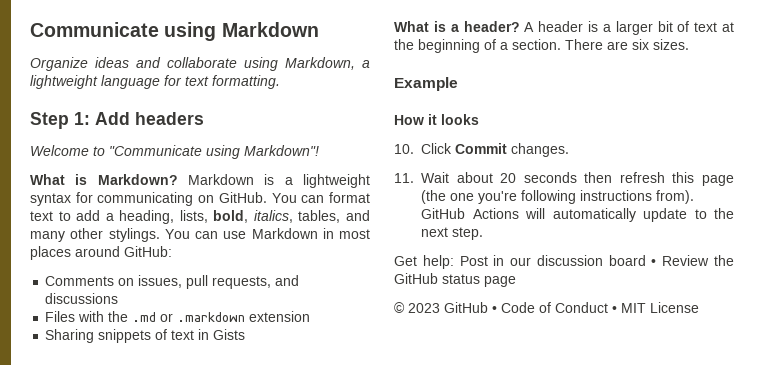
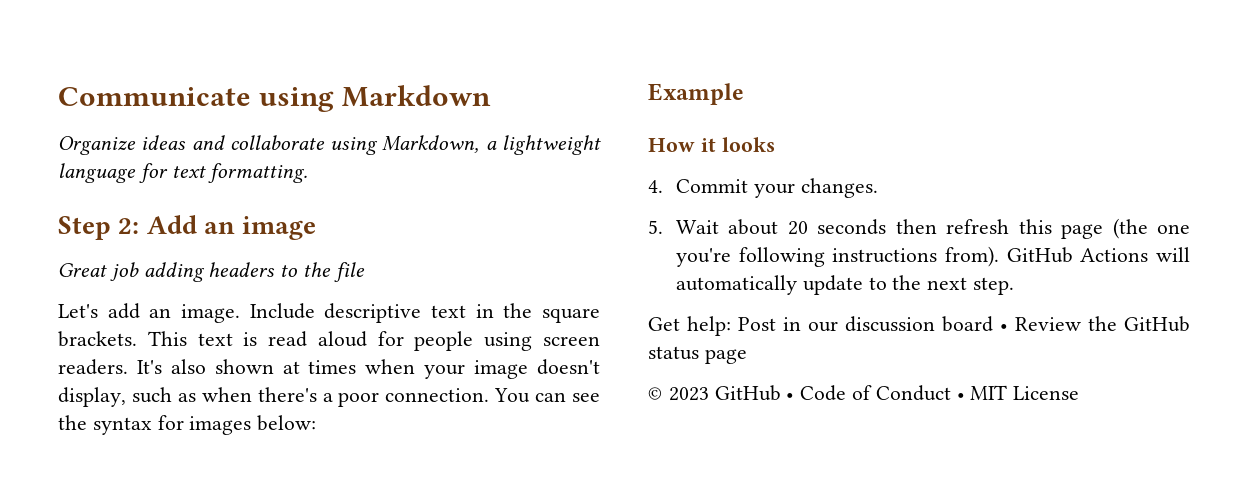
- Step 1: Add headers
- Welcome to "Communicate using Markdown"!
- What is Markdown? Markdown is a lightweight syntax for communicating on GitHub. You can format text to add a heading, lists, bold, italics, tables, and many other stylings. You can use Markdown in most places around GitHub:
- Comments on issues, pull requests, and discussions
- Files with the .md or .markdown extension
- Sharing snippets of text in Gists
- What is a header? A header is a larger bit of text at the beginning of a section. There are six sizes.
+ Step 2: Add an image
+ Great job adding headers to the file
+ Let's add an image. Include descriptive text in the square brackets. This text is read aloud for people using screen readers. It's also shown at times when your image doesn't display, such as when there's a poor connection. You can see the syntax for images below:
- 10. Click Commit changes.
+ 4. Commit your changes.
- 11. Wait about 20 seconds then refresh this page (the one you're following instructions from).
+ 5. Wait about 20 seconds then refresh this page (the one you're following instructions from).

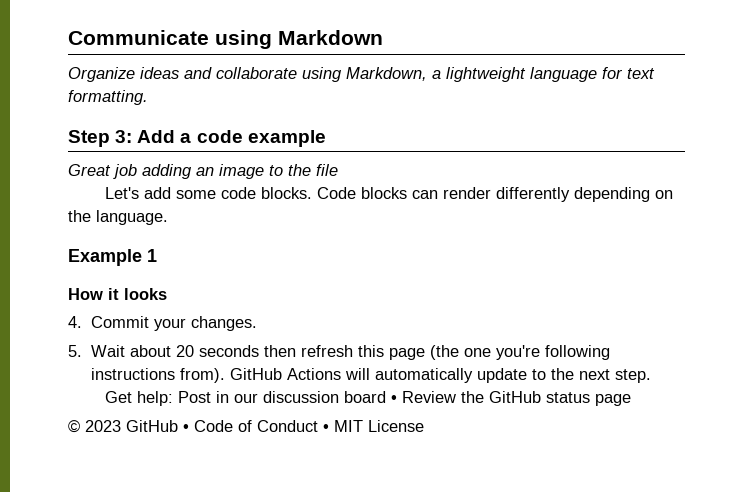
- Step 2: Add an image
+ Step 3: Add a code example
- Great job adding headers to the file
+ Great job adding an image to the file
- Let's add an image. Include descriptive text in the square brackets. This text is read aloud for people using screen readers. It's also shown at times when your image doesn't display, such as when there's a poor connection. You can see the syntax for images below:
+ Let's add some code blocks. Code blocks can render differently depending on the language.
- Example
+ Example 1

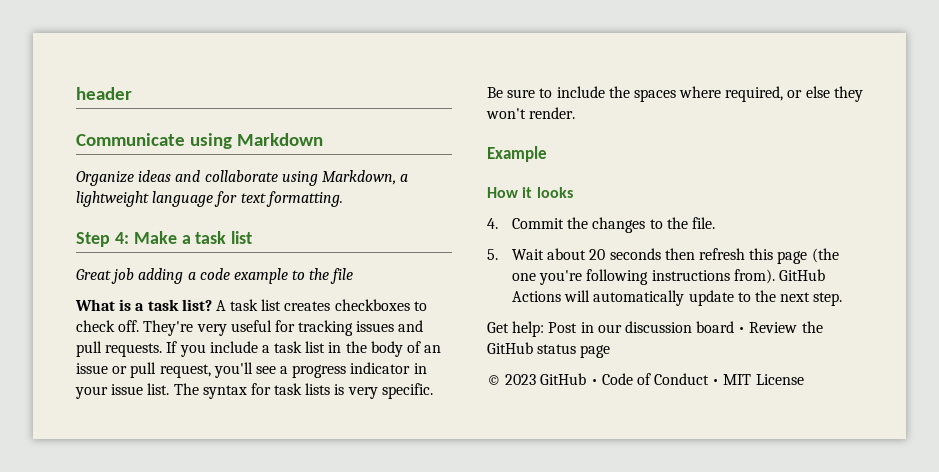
+ header
- Step 3: Add a code example
+ Step 4: Make a task list
- Great job adding an image to the file
+ Great job adding a code example to the file
- Let's add some code blocks. Code blocks can render differently depending on the language.
+ What is a task list? A task list creates checkboxes to check off. They're very useful for tracking issues and pull requests. If you include a task list in the body of an issue or pull request, you'll see a progress indicator in your issue list. The syntax for task lists is very specific. Be sure to include the spaces where required, or else they won't render.
- Example 1
+ Example
- 4. Commit your changes.
+ 4. Commit the changes to the file.

